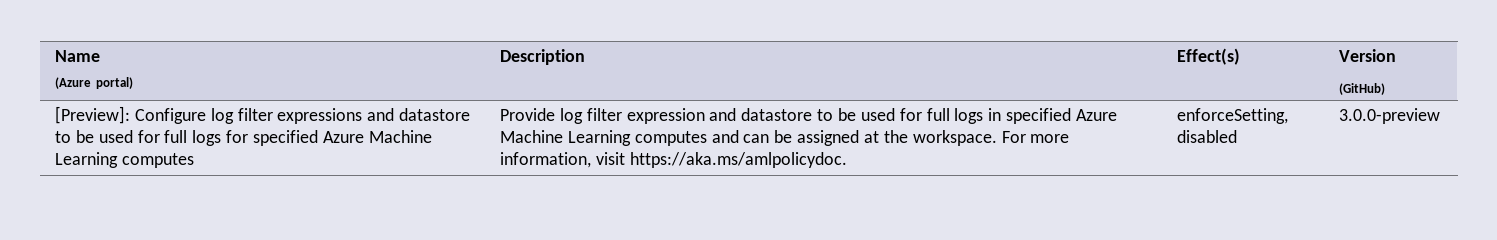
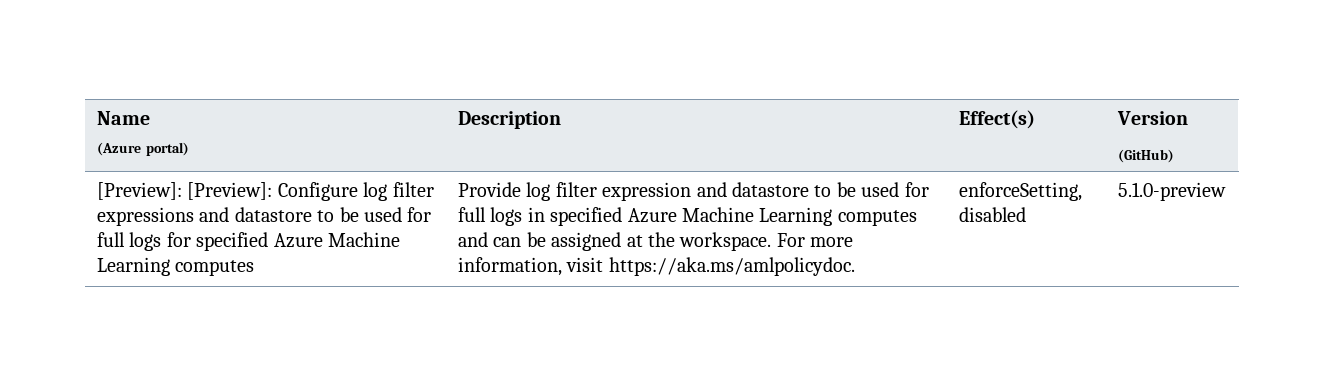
- [Preview]: Configure log filter expressions and datastore to be used for full logs for specified Azure Machine Learning computes
+ [Preview]: [Preview]: Configure log filter expressions and datastore to be used for full logs for specified Azure Machine Learning computes
- 3.0.0-preview
+ 5.1.0-preview

